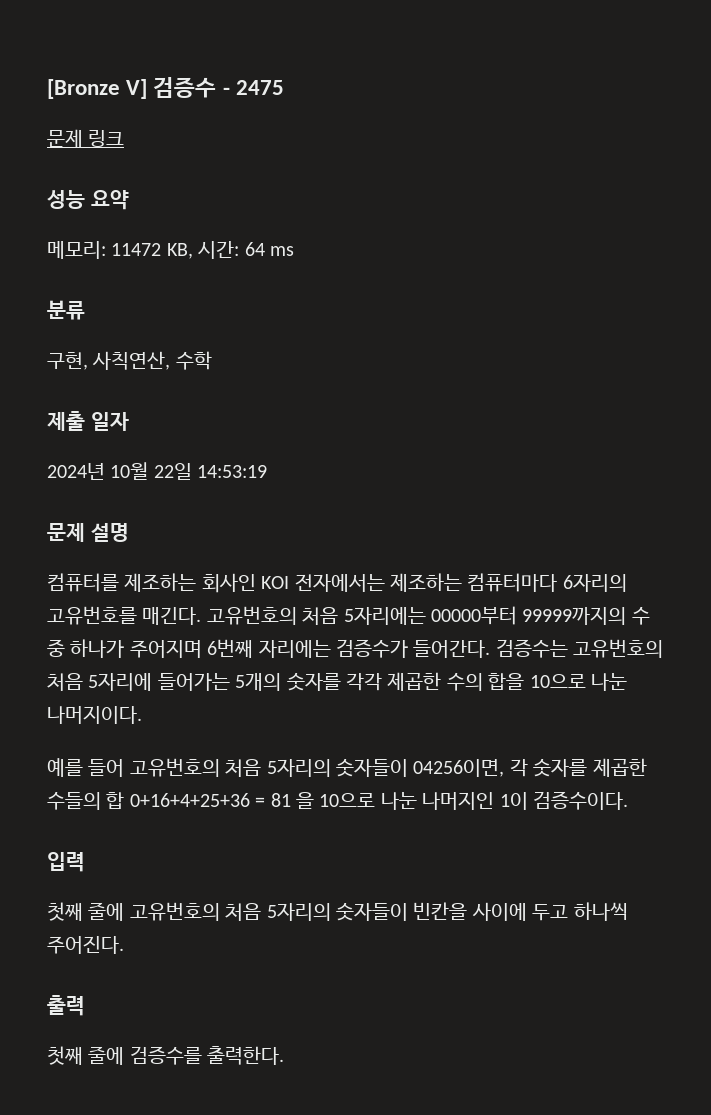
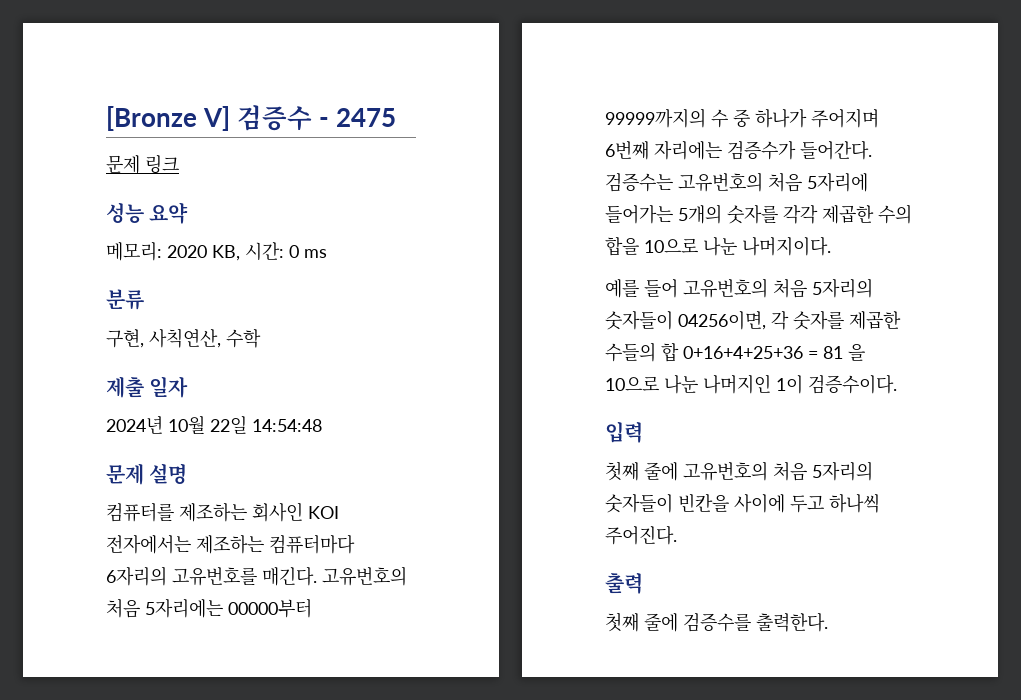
- 메모리: 11472 KB, 시간: 64 ms
+ 메모리: 2020 KB, 시간: 0 ms
- 2024년 10월 22일 14:53:19
+ 2024년 10월 22일 14:54:48

